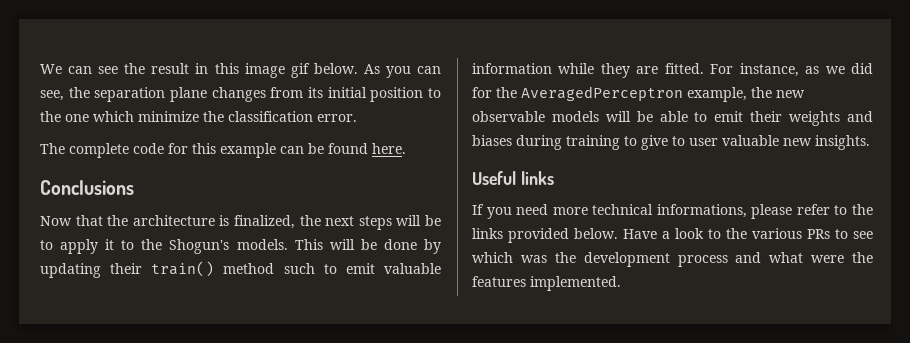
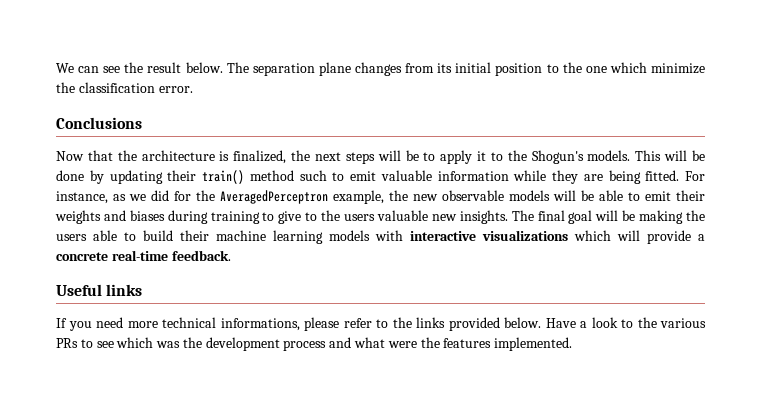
- We can see the result in this image gif below. As you can see, the separation plane changes from its initial position to the one which minimize the classification error.
+ We can see the result below. The separation plane changes from its initial position to the one which minimize the classification error.
- The complete code for this example can be found here.
- This will be done by updating their train() method such to emit valuable information while they are fitted.
+ This will be done by updating their train() method such to emit valuable information while they are being fitted.
- For instance, as we did for the AveragedPerceptron example, the new observable models will be able to emit their weights and biases during training to give to user valuable new insights.
+ For instance, as we did for the AveragedPerceptron example, the new observable models will be able to emit their weights and biases during training to give to the users valuable new insights. The final goal will be making the users able to build their machine learning models with interactive visualizations which will provide a concrete real-time feedback.

